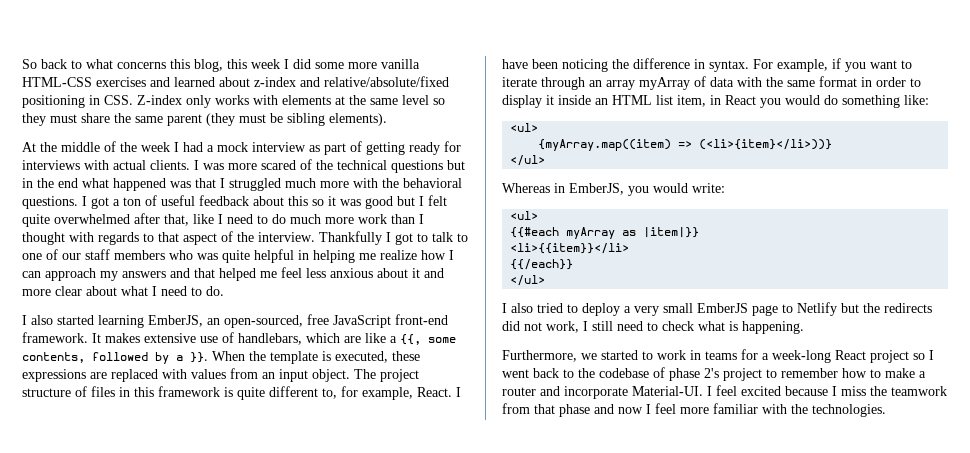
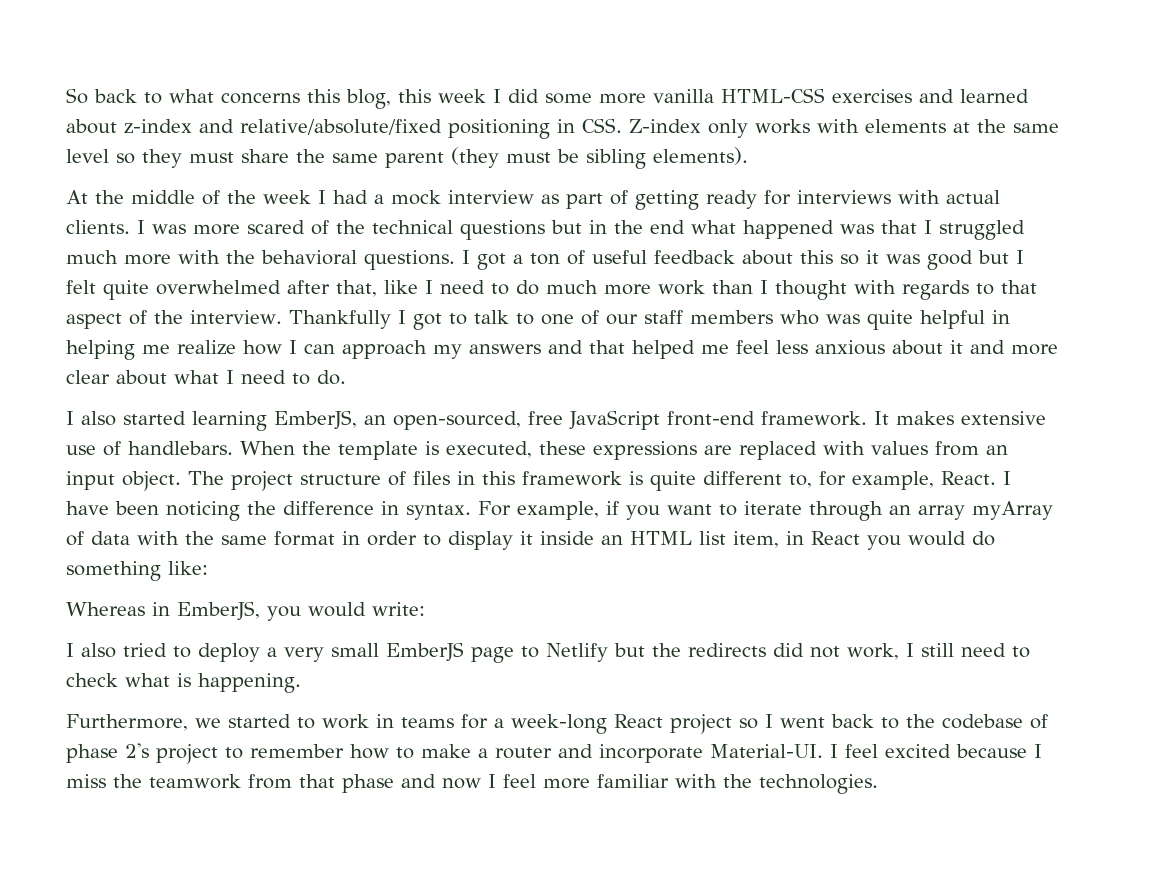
- It makes extensive use of handlebars, which are like a {{, some contents, followed by a }}.
+ It makes extensive use of handlebars.
  For example, if you want to iterate through an array myArray of data with the same format in order to display it inside an HTML list item, in React you would do something like:
- <ul>
- {myArray.map((item) => (<li>{item}</li>))}
- </ul>
  Whereas in EmberJS, you would write:
- <ul>
- {{#each myArray as |item|}}
- <li>{{item}}</li>
- {{/each}}
- </ul>

